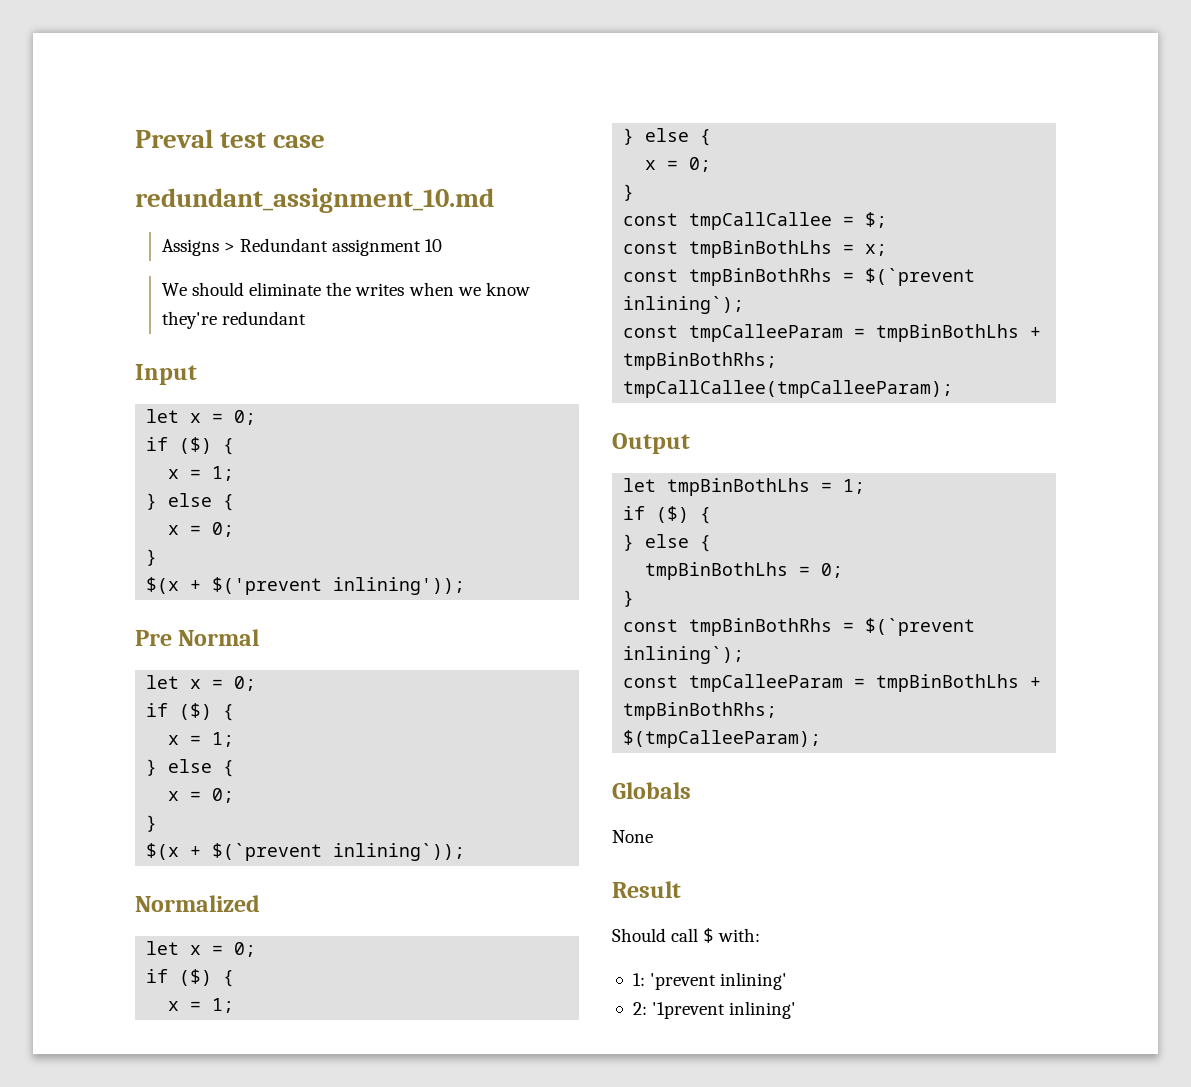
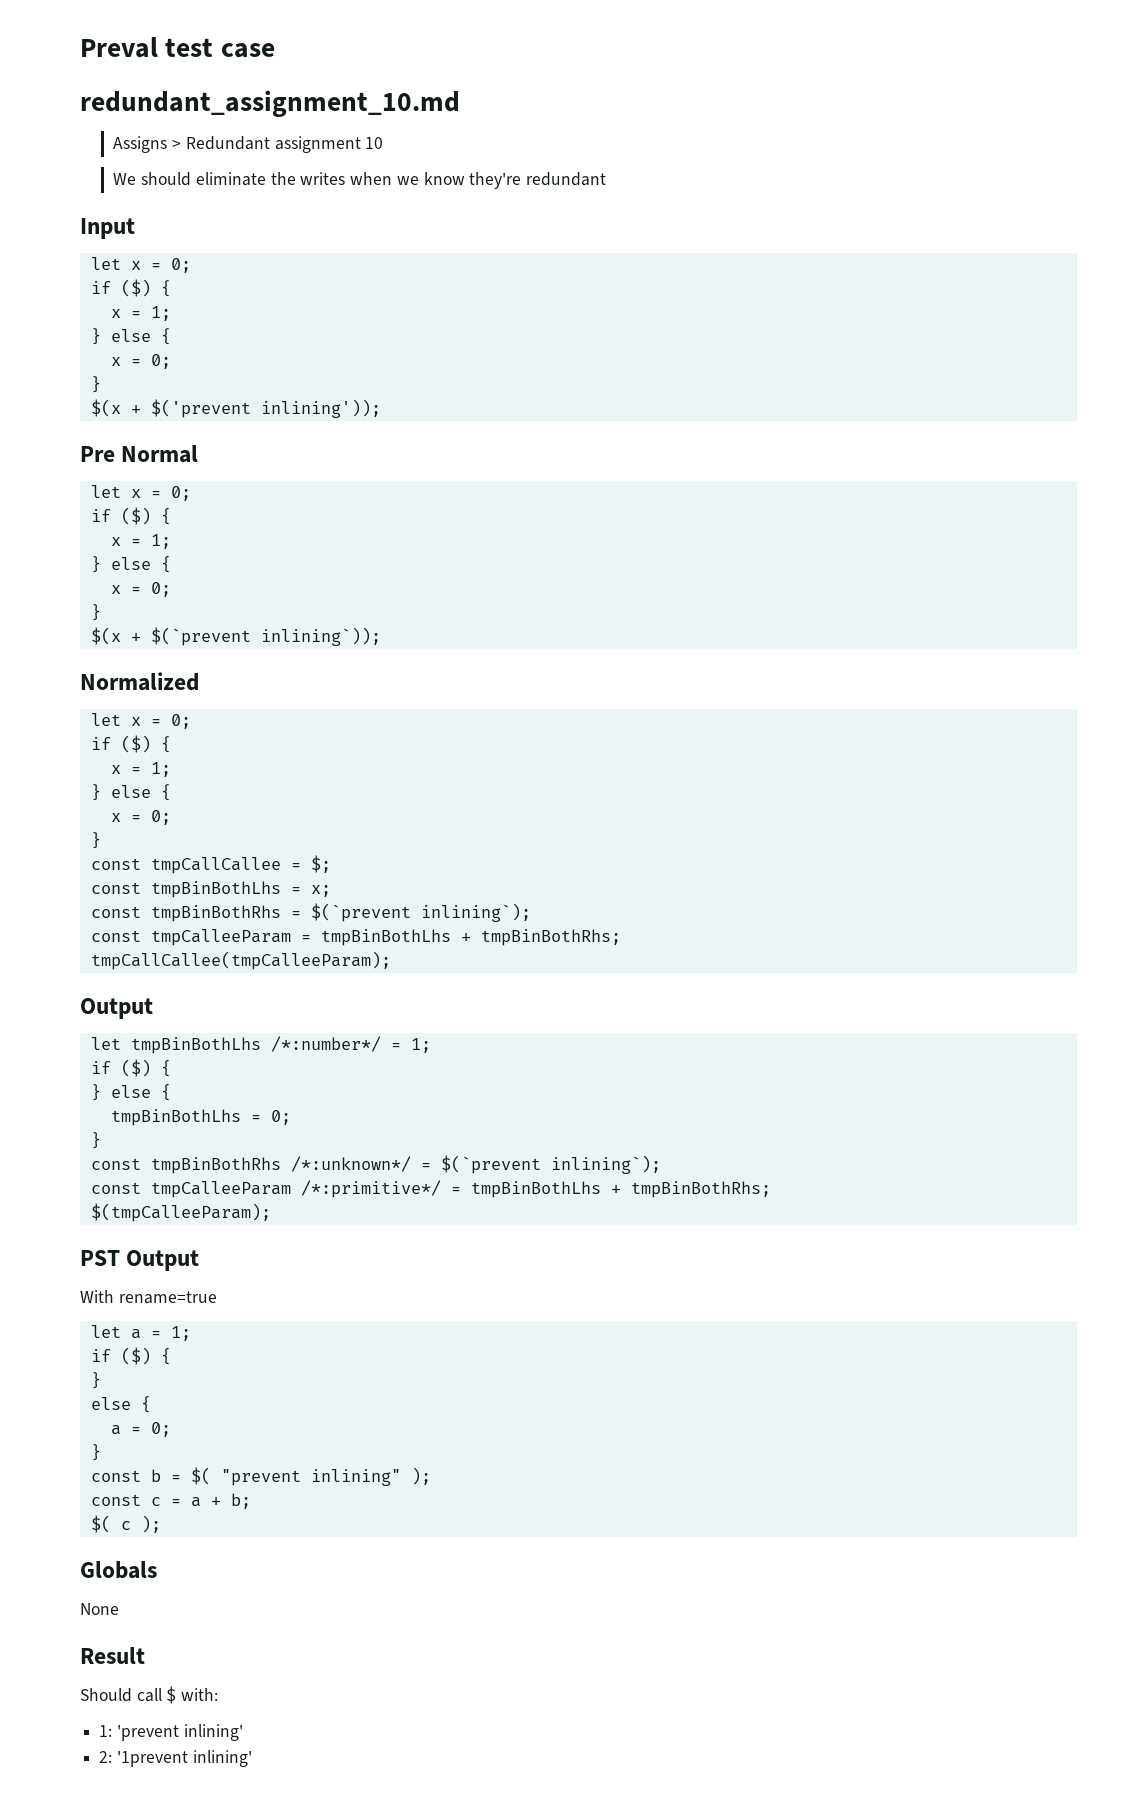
- let tmpBinBothLhs = 1;
+ let tmpBinBothLhs /*:number*/ = 1;
  tmpBinBothLhs = 0;
  }
- const tmpBinBothRhs = $(`prevent inlining`);
- const tmpCalleeParam = tmpBinBothLhs + tmpBinBothRhs;
+ const tmpBinBothRhs /*:unknown*/ = $(`prevent inlining`);
+ const tmpCalleeParam /*:primitive*/ = tmpBinBothLhs + tmpBinBothRhs;
+ PST Output
+ With rename=true
+ let a = 1;
+ if ($) {
+ }
+ else {
+ a = 0;
+ }
+ const b = $( "prevent inlining" );
+ const c = a + b;
+ $( c );

